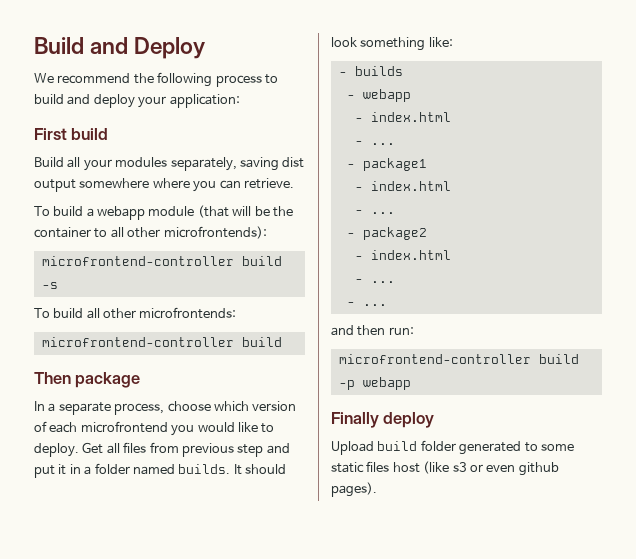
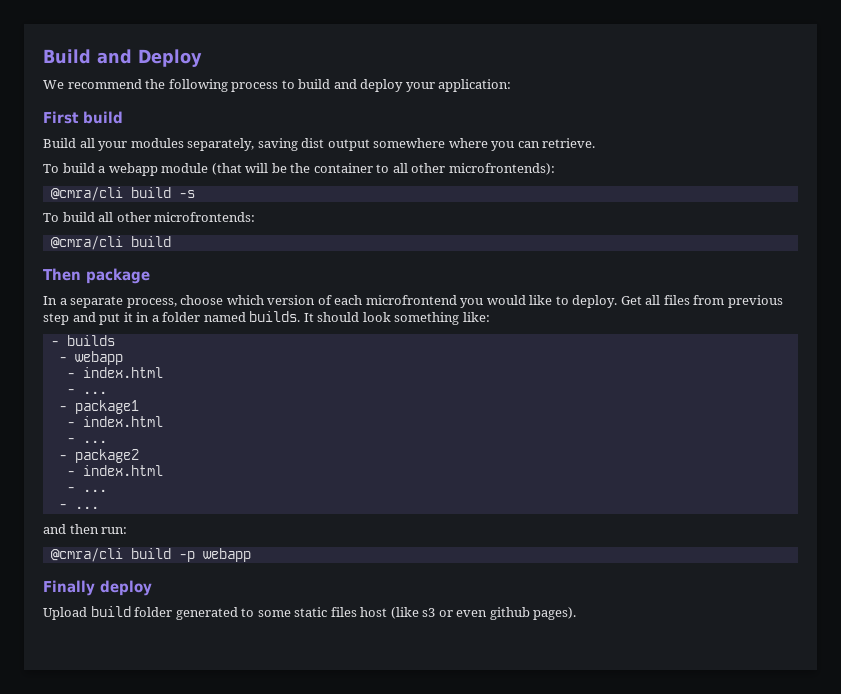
- microfrontend-controller build -s
+ @cmra/cli build -s
  To build all other microfrontends:
- microfrontend-controller build
+ @cmra/cli build
- microfrontend-controller build -p webapp
+ @cmra/cli build -p webapp

